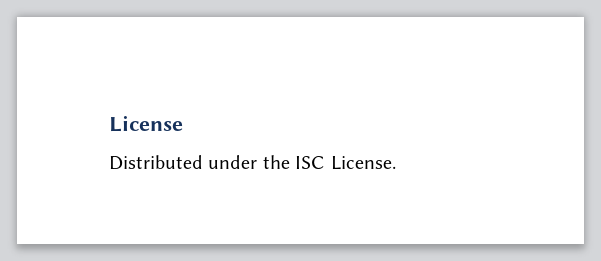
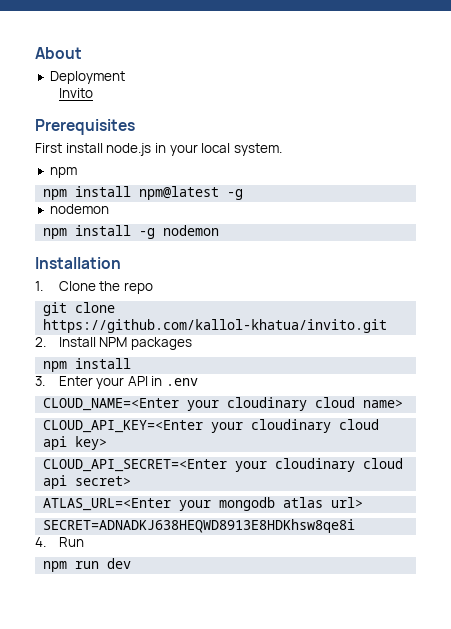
- License
- Distributed under the ISC License.
+ About
+ Deployment
+ Invito
+ Prerequisites
+ First install node.js in your local system.
+ npm
+ npm install npm@latest -g
+ nodemon
+ npm install -g nodemon
+ Installation
+ 1. Clone the repo
+ git clone https://github.com/kallol-khatua/invito.git
+ 2. Install NPM packages
+ npm install
+ 3. Enter your API in .env
+ CLOUD_NAME=<Enter your cloudinary cloud name>
+ CLOUD_API_KEY=<Enter your cloudinary cloud api key>
+ CLOUD_API_SECRET=<Enter your cloudinary cloud api secret>
+ ATLAS_URL=<Enter your mongodb atlas url>
+ SECRET=ADNADKJ638HEQWD8913E8HDKhsw8qe8i
+ 4. Run
+ npm run dev

